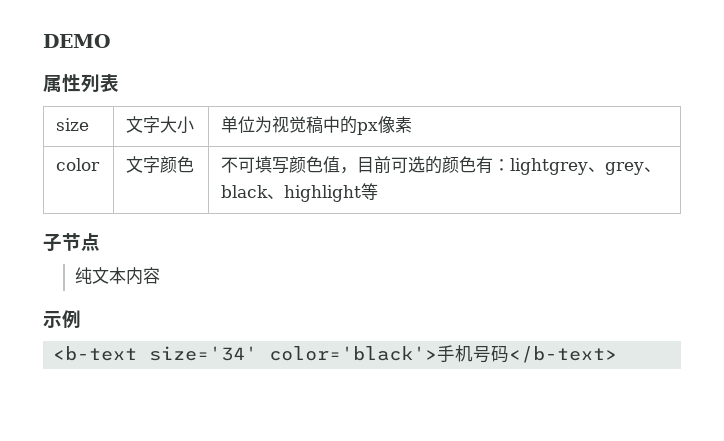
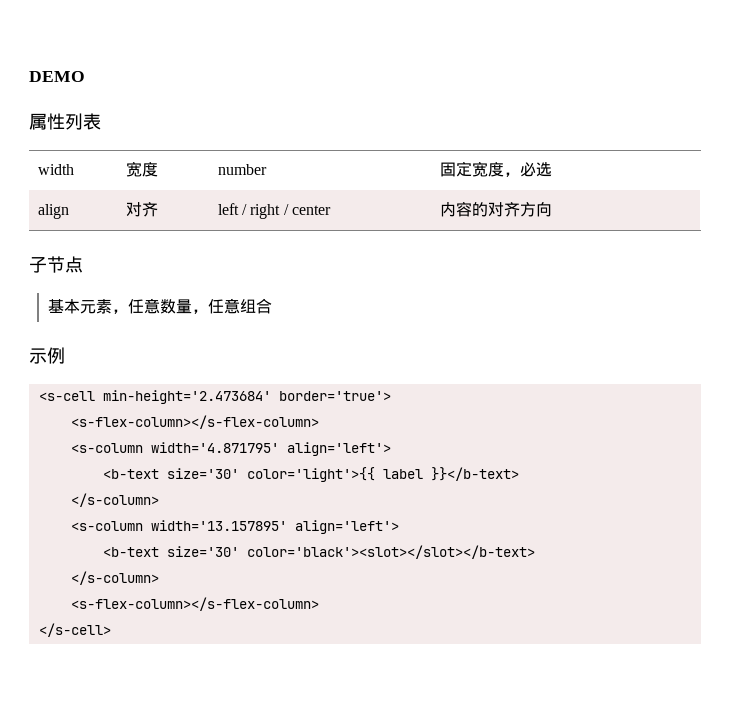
- size | 文字大小 | 单位为视觉稿中的px像素
- color | 文字颜色 | 不可填写颜色值，目前可选的颜色有：lightgrey、grey、black、highlight等
+ width | 宽度 | number | 固定宽度，必选
+ align | 对齐 | left / right / center | 内容的对齐方向
  子节点
- 纯文本内容
+ 基本元素，任意数量，任意组合
  示例
- <b-text size='34' color='black'>手机号码</b-text>
+ <s-cell min-height='2.473684' border='true'>
+ <s-flex-column></s-flex-column>
+ <s-column width='4.871795' align='left'>
+ <b-text size='30' color='light'>{{ label }}</b-text>
+ </s-column>
+ <s-column width='13.157895' align='left'>
+ <b-text size='30' color='black'><slot></slot></b-text>
+ </s-column>
+ <s-flex-column></s-flex-column>
+ </s-cell>

